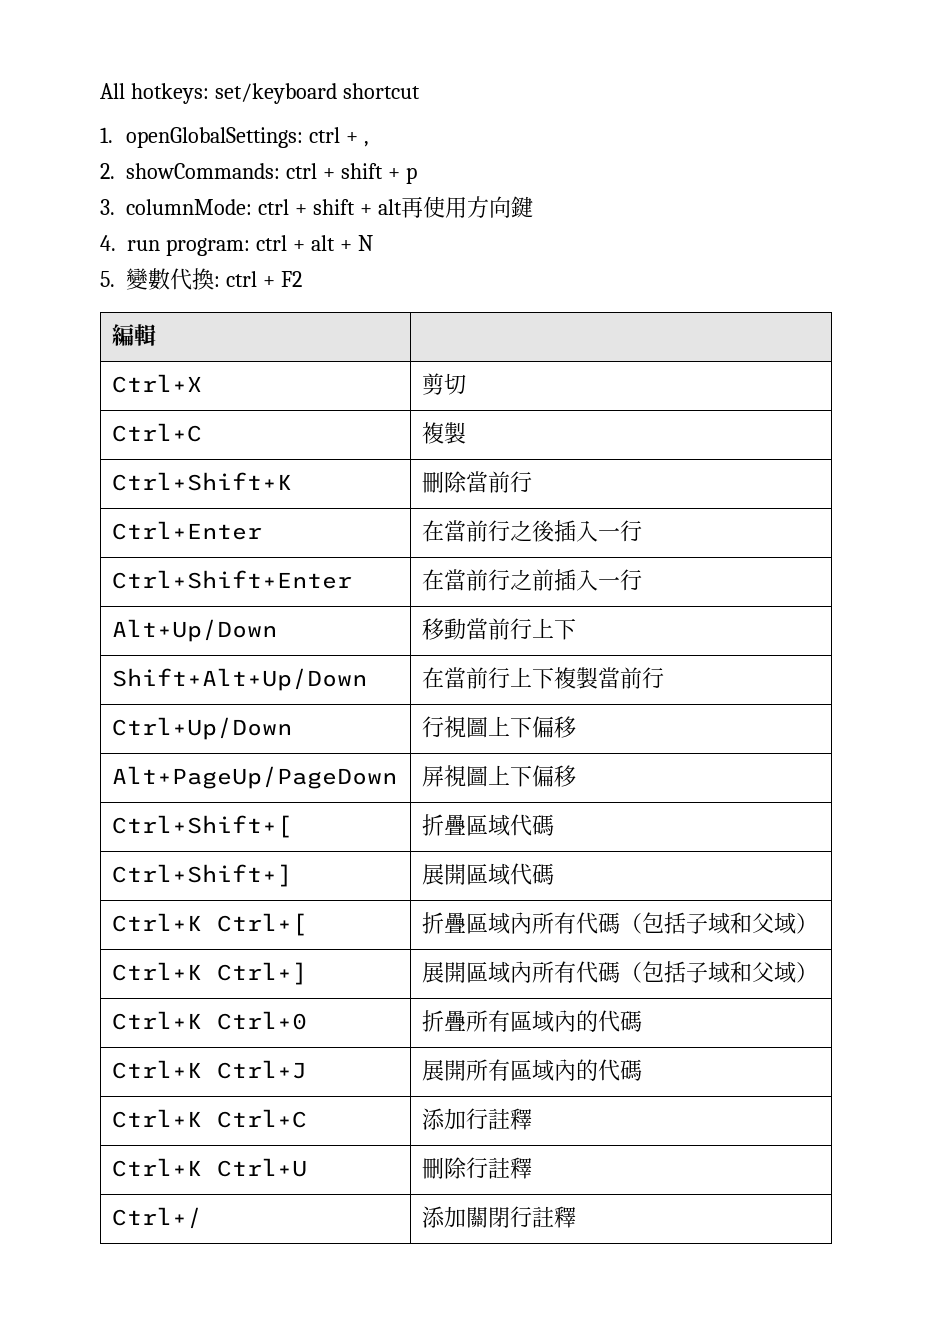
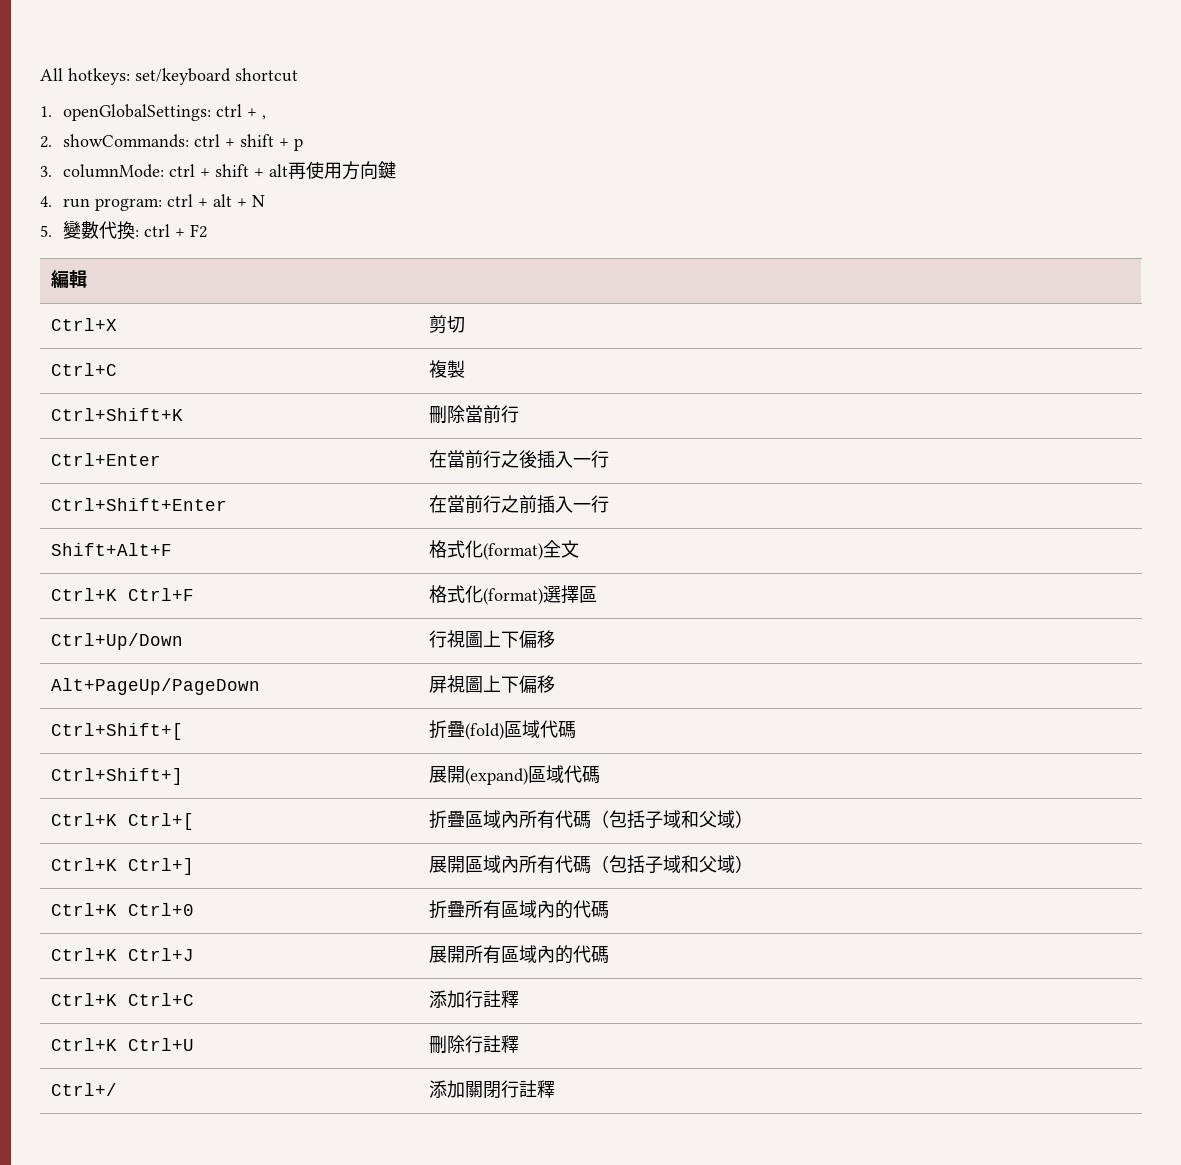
- Alt+Up/Down | 移動當前行上下
- Shift+Alt+Up/Down | 在當前行上下複製當前行
+ Shift+Alt+F | 格式化(format)全文
+ Ctrl+K Ctrl+F | 格式化(format)選擇區
- Ctrl+Shift+[ | 折疊區域代碼
+ Ctrl+Shift+[ | 折疊(fold)區域代碼
- Ctrl+Shift+] | 展開區域代碼
+ Ctrl+Shift+] | 展開(expand)區域代碼

